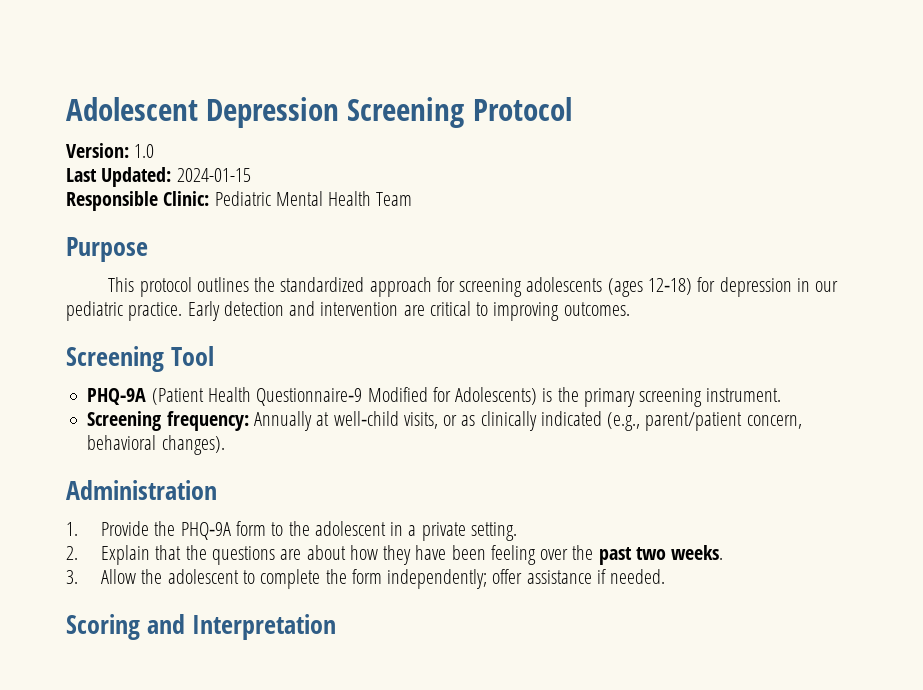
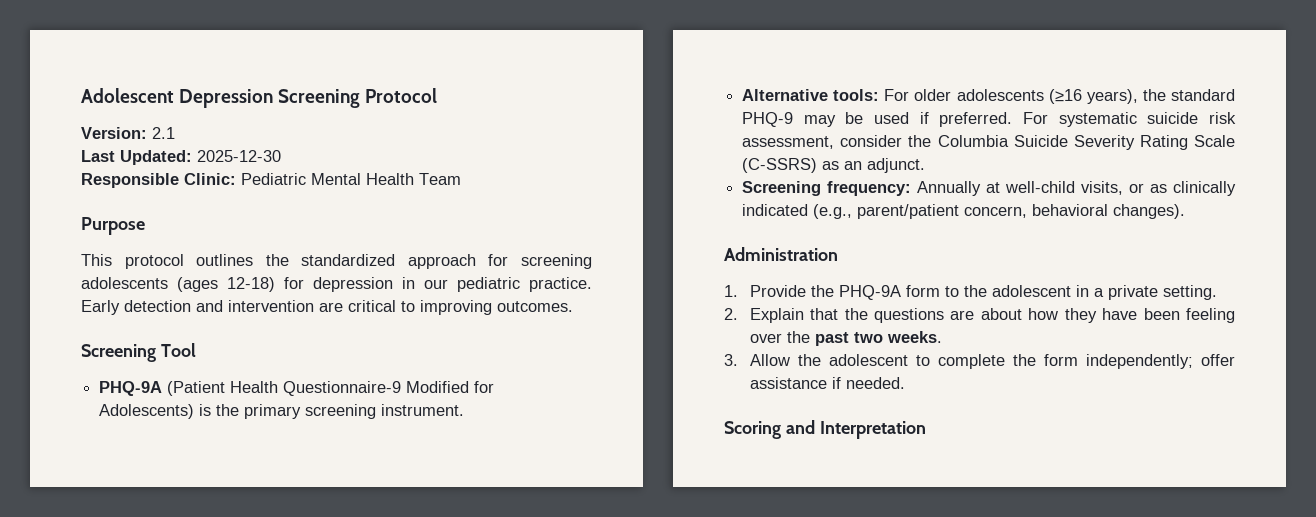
- Version: 1.0
+ Version: 2.1
- Last Updated: 2024-01-15
+ Last Updated: 2025-12-30
+ Alternative tools: For older adolescents (≥16 years), the standard PHQ‑9 may be used if preferred. For systematic suicide risk assessment, consider the Columbia Suicide Severity Rating Scale (C‑SSRS) as an adjunct.

